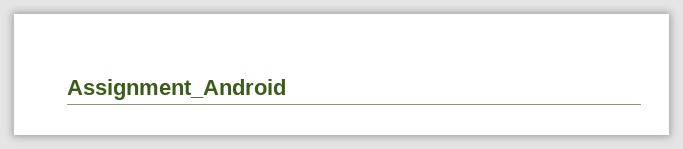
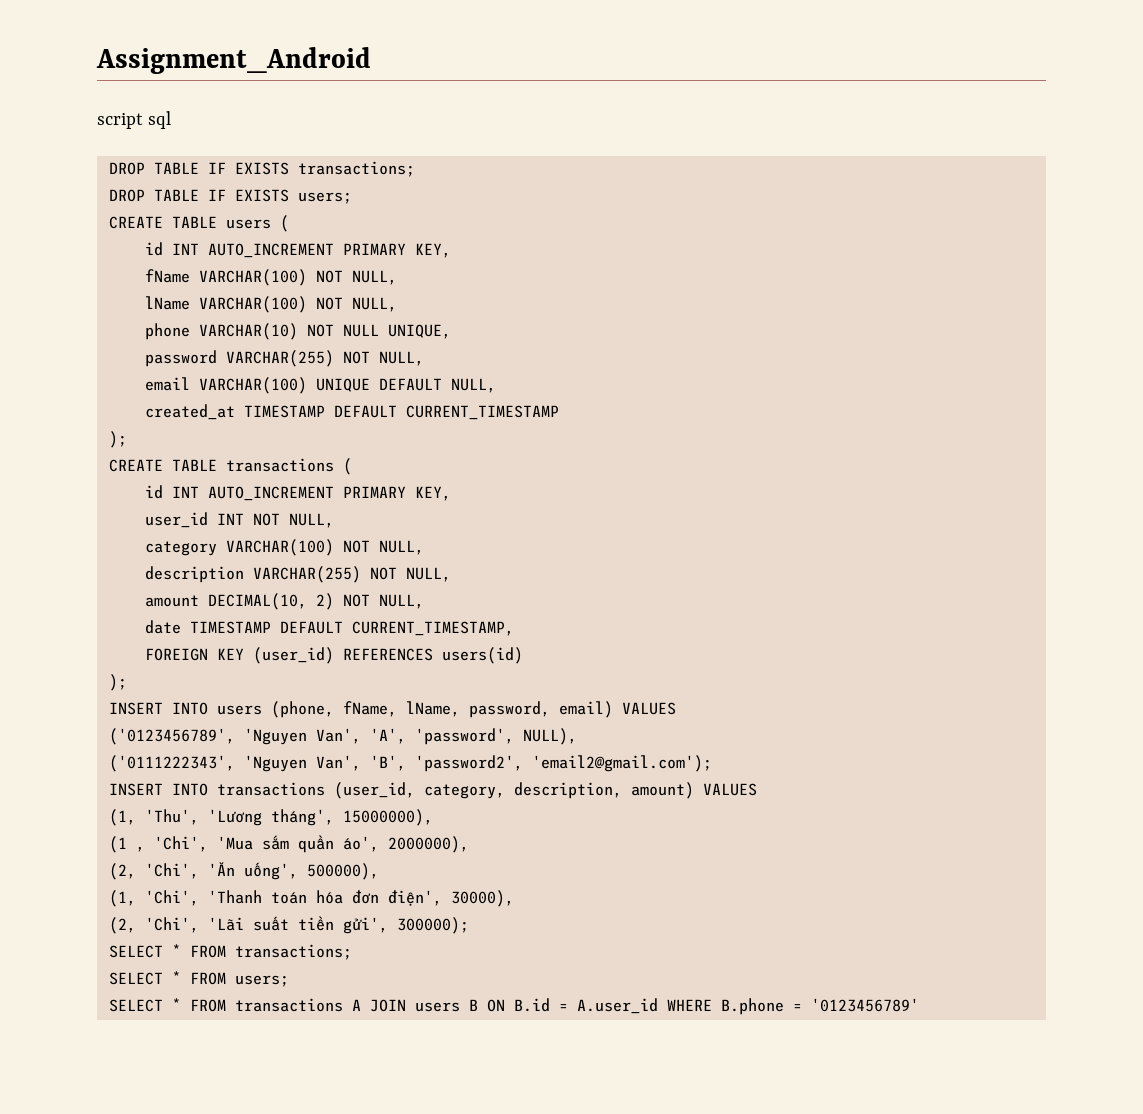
+ script sql
+ DROP TABLE IF EXISTS transactions;
+ DROP TABLE IF EXISTS users;
+ CREATE TABLE users (
+ id INT AUTO_INCREMENT PRIMARY KEY,
+ fName VARCHAR(100) NOT NULL,
+ lName VARCHAR(100) NOT NULL,
+ phone VARCHAR(10) NOT NULL UNIQUE,
+ password VARCHAR(255) NOT NULL,
+ email VARCHAR(100) UNIQUE DEFAULT NULL,
+ created_at TIMESTAMP DEFAULT CURRENT_TIMESTAMP
+ );
+ CREATE TABLE transactions (
+ id INT AUTO_INCREMENT PRIMARY KEY,
+ user_id INT NOT NULL,
+ category VARCHAR(100) NOT NULL,
+ description VARCHAR(255) NOT NULL,
+ amount DECIMAL(10, 2) NOT NULL,
+ date TIMESTAMP DEFAULT CURRENT_TIMESTAMP,
+ FOREIGN KEY (user_id) REFERENCES users(id)
+ );
+ INSERT INTO users (phone, fName, lName, password, email) VALUES
+ ('0123456789', 'Nguyen Van', 'A', 'password', NULL),
+ ('0111222343', 'Nguyen Van', 'B', 'password2', 'email2@gmail.com');
+ INSERT INTO transactions (user_id, category, description, amount) VALUES
+ (1, 'Thu', 'Lương tháng', 15000000),
+ (1 , 'Chi', 'Mua sắm quần áo', 2000000),
+ (2, 'Chi', 'Ăn uống', 500000),
+ (1, 'Chi', 'Thanh toán hóa đơn điện', 30000),
+ (2, 'Chi', 'Lãi suất tiền gửi', 300000);
+ SELECT * FROM transactions;
+ SELECT * FROM users;
+ SELECT * FROM transactions A JOIN users B ON B.id = A.user_id WHERE B.phone = '0123456789'

